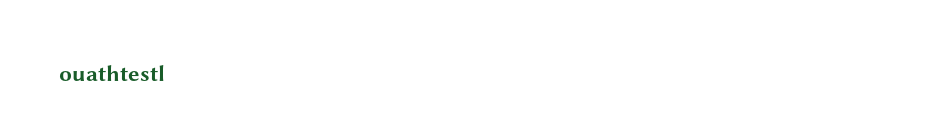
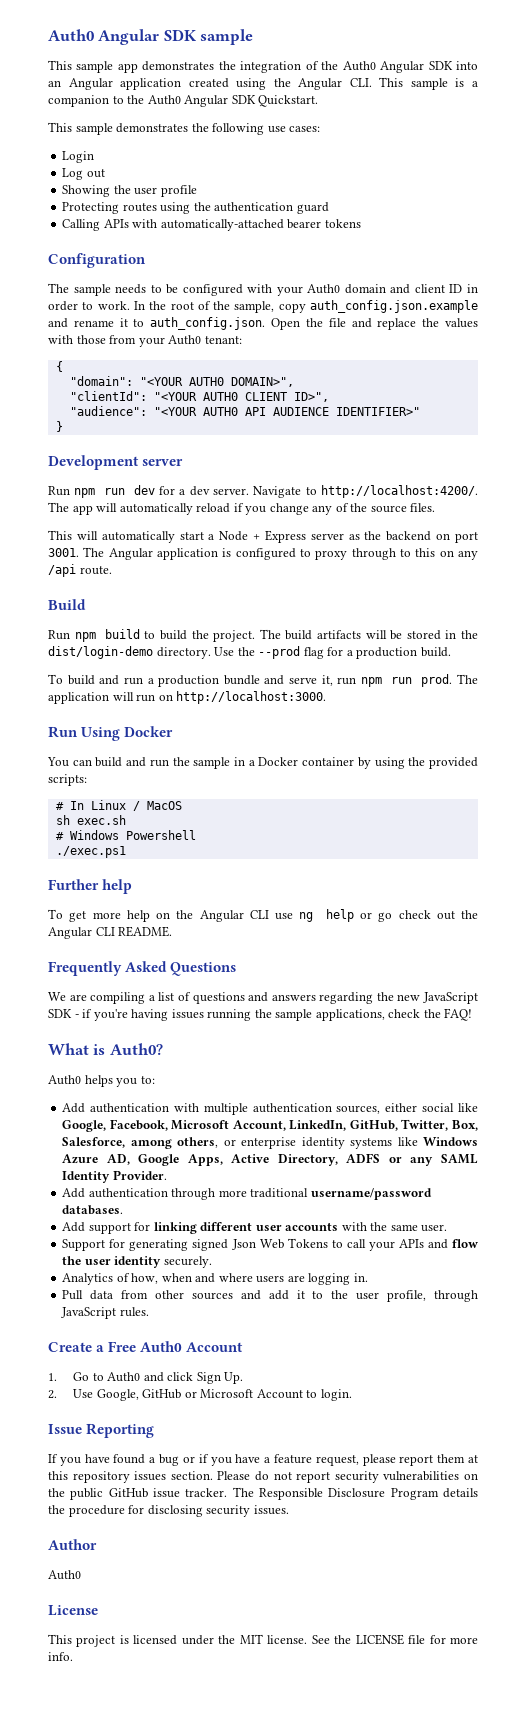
- ouathtestl
+ Auth0 Angular SDK sample
+ This sample app demonstrates the integration of the Auth0 Angular SDK into an Angular application created using the Angular CLI. This sample is a companion to the Auth0 Angular SDK Quickstart.
+ This sample demonstrates the following use cases:
+ Login
+ Log out
+ Showing the user profile
+ Protecting routes using the authentication guard
+ Calling APIs with automatically-attached bearer tokens
+ Configuration
+ The sample needs to be configured with your Auth0 domain and client ID in order to work. In the root of the sample, copy auth_config.json.example and rename it to auth_config.json. Open the file and replace the values with those from your Auth0 tenant:
+ {
+ "domain": "<YOUR AUTH0 DOMAIN>",
+ "clientId": "<YOUR AUTH0 CLIENT ID>",
+ "audience": "<YOUR AUTH0 API AUDIENCE IDENTIFIER>"
+ }
+ Development server
+ Run npm run dev for a dev server. Navigate to http://localhost:4200/. The app will automatically reload if you change any of the source files.
+ This will automatically start a Node + Express server as the backend on port 3001. The Angular application is configured to proxy through to this on any /api route.
+ Build
+ Run npm build to build the project. The build artifacts will be stored in the dist/login-demo directory. Use the --prod flag for a production build.
+ To build and run a production bundle and serve it, run npm run prod. The application will run on http://localhost:3000.
+ Run Using Docker
+ You can build and run the sample in a Docker container by using the provided scripts:
+ # In Linux / MacOS
+ sh exec.sh
+ # Windows Powershell
+ ./exec.ps1
+ Further help
+ To get more help on the Angular CLI use ng help or go check out the Angular CLI README.
+ Frequently Asked Questions
+ We are compiling a list of questions and answers regarding the new JavaScript SDK - if you're having issues running the sample applications, check the FAQ!
+ What is Auth0?
+ Auth0 helps you to:
+ Add authentication with multiple authentication sources, either social like Google, Facebook, Microsoft Account, LinkedIn, GitHub, Twitter, Box, Salesforce, among others, or enterprise identity systems like Windows Azure AD, Google Apps, Active Directory, ADFS or any SAML Identity Provider.
+ Add authentication through more traditional username/password databases.
+ Add support for linking different user accounts with the same user.
+ Support for generating signed Json Web Tokens to call your APIs and flow the user identity securely.
+ Analytics of how, when and where users are logging in.
+ Pull data from other sources and add it to the user profile, through JavaScript rules.
+ Create a Free Auth0 Account
+ 1. Go to Auth0 and click Sign Up.
+ 2. Use Google, GitHub or Microsoft Account to login.
+ Issue Reporting
+ If you have found a bug or if you have a feature request, please report them at this repository issues section. Please do not report security vulnerabilities on the public GitHub issue tracker. The Responsible Disclosure Program details the procedure for disclosing security issues.
+ Author
+ Auth0
+ License
+ This project is licensed under the MIT license. See the LICENSE file for more info.

